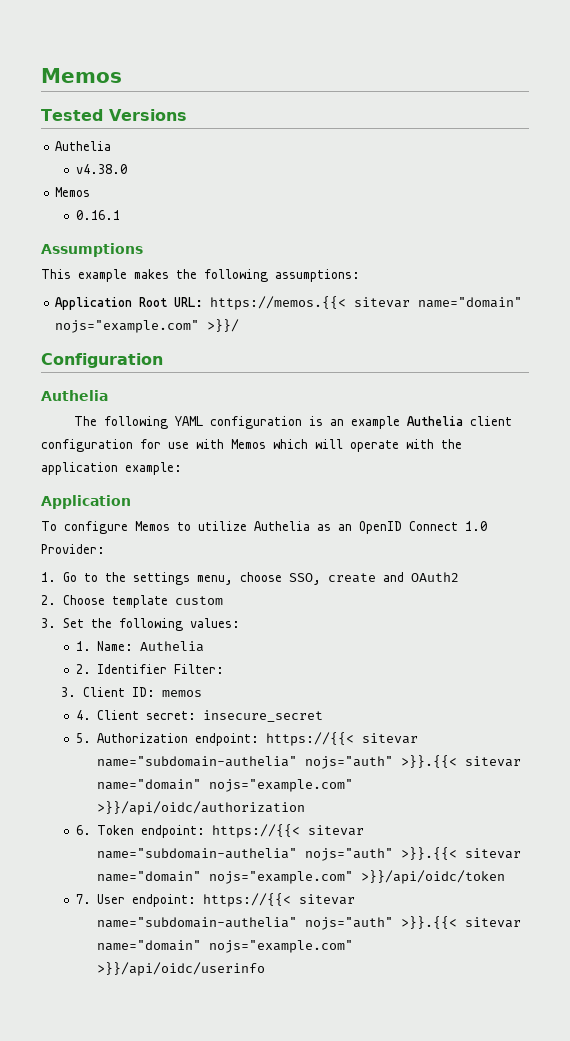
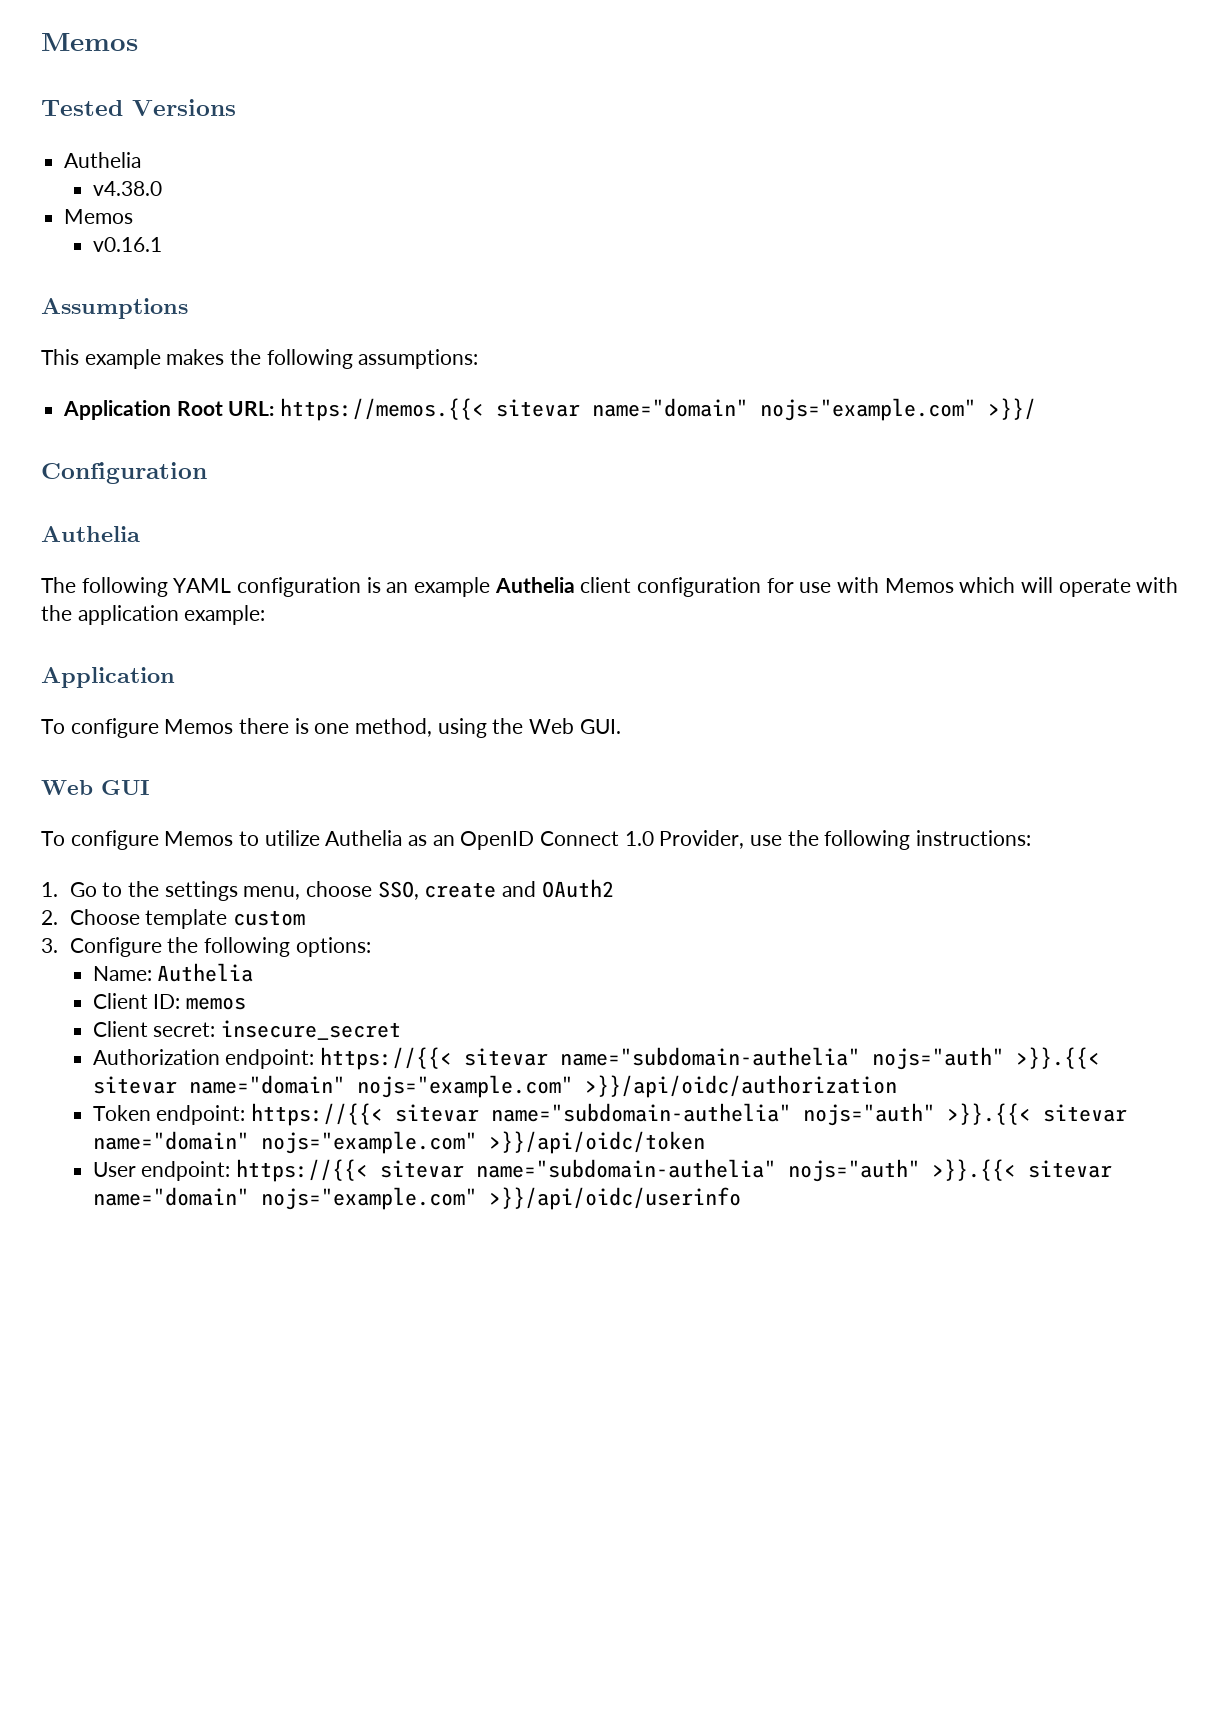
- 0.16.1
+ v0.16.1
+ To configure Memos there is one method, using the Web GUI.
+ Web GUI
- To configure Memos to utilize Authelia as an OpenID Connect 1.0 Provider:
+ To configure Memos to utilize Authelia as an OpenID Connect 1.0 Provider, use the following instructions:
- 3. Set the following values:
- 1. Name: Authelia
+ 3. Configure the following options:
+ Name: Authelia
- 2. Identifier Filter:
- 3. Client ID: memos
+ Client ID: memos
- 4. Client secret: insecure_secret
+ Client secret: insecure_secret
- 5. Authorization endpoint: https://{{< sitevar name="subdomain-authelia" nojs="auth" >}}.{{< sitevar name="domain" nojs="example.com" >}}/api/oidc/authorization
+ Authorization endpoint: https://{{< sitevar name="subdomain-authelia" nojs="auth" >}}.{{< sitevar name="domain" nojs="example.com" >}}/api/oidc/authorization
- 6. Token endpoint: https://{{< sitevar name="subdomain-authelia" nojs="auth" >}}.{{< sitevar name="domain" nojs="example.com" >}}/api/oidc/token
+ Token endpoint: https://{{< sitevar name="subdomain-authelia" nojs="auth" >}}.{{< sitevar name="domain" nojs="example.com" >}}/api/oidc/token
- 7. User endpoint: https://{{< sitevar name="subdomain-authelia" nojs="auth" >}}.{{< sitevar name="domain" nojs="example.com" >}}/api/oidc/userinfo
+ User endpoint: https://{{< sitevar name="subdomain-authelia" nojs="auth" >}}.{{< sitevar name="domain" nojs="example.com" >}}/api/oidc/userinfo

